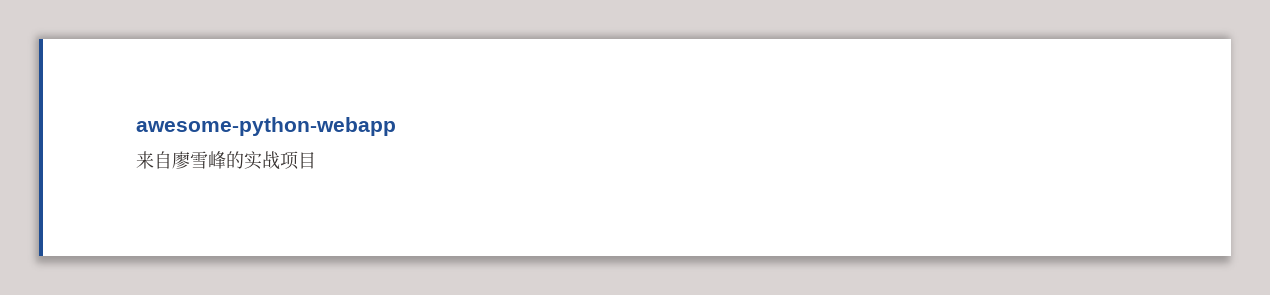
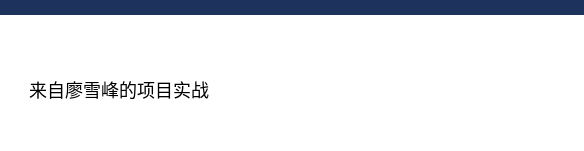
- awesome-python-webapp
- 来自廖雪峰的实战项目
+ 来自廖雪峰的项目实战

